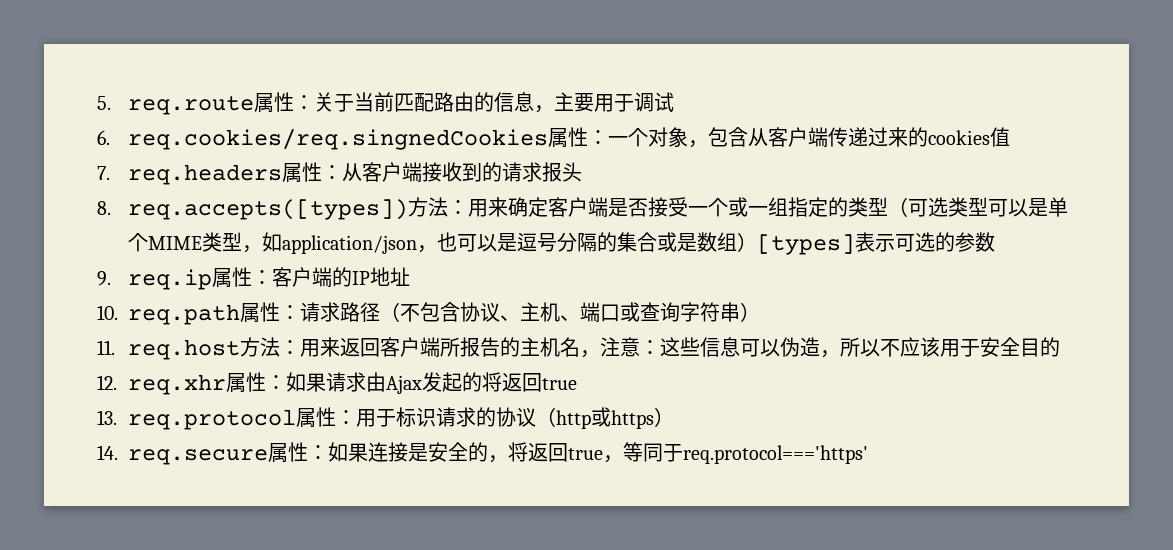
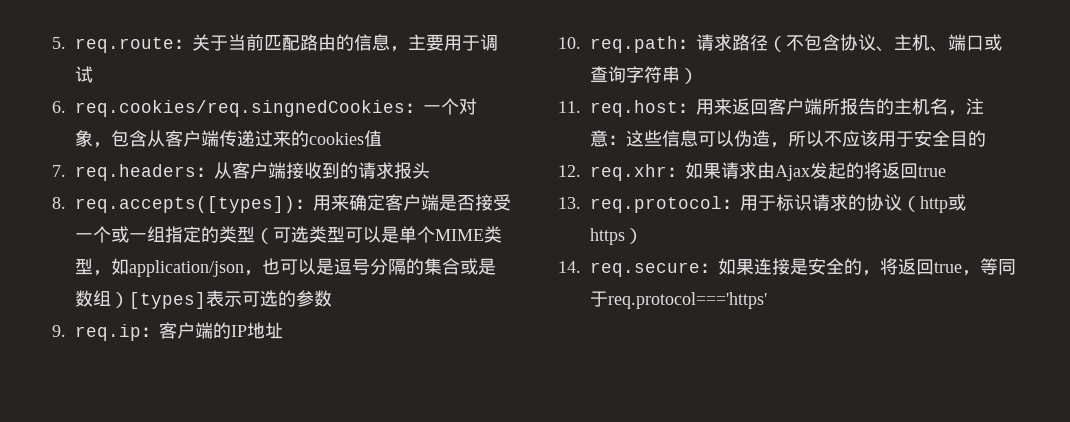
- 5. req.route属性：关于当前匹配路由的信息，主要用于调试
+ 5. req.route：关于当前匹配路由的信息，主要用于调试
- 6. req.cookies/req.singnedCookies属性：一个对象，包含从客户端传递过来的cookies值
+ 6. req.cookies/req.singnedCookies：一个对象，包含从客户端传递过来的cookies值
- 7. req.headers属性：从客户端接收到的请求报头
+ 7. req.headers：从客户端接收到的请求报头
- 8. req.accepts([types])方法：用来确定客户端是否接受一个或一组指定的类型（可选类型可以是单个MIME类型，如application/json，也可以是逗号分隔的集合或是数组）[types]表示可选的参数
+ 8. req.accepts([types])：用来确定客户端是否接受一个或一组指定的类型（可选类型可以是单个MIME类型，如application/json，也可以是逗号分隔的集合或是数组）[types]表示可选的参数
- 9. req.ip属性：客户端的IP地址
+ 9. req.ip：客户端的IP地址
- 10. req.path属性：请求路径（不包含协议、主机、端口或查询字符串）
+ 10. req.path：请求路径（不包含协议、主机、端口或查询字符串）
- 11. req.host方法：用来返回客户端所报告的主机名，注意：这些信息可以伪造，所以不应该用于安全目的
+ 11. req.host：用来返回客户端所报告的主机名，注意：这些信息可以伪造，所以不应该用于安全目的
- 12. req.xhr属性：如果请求由Ajax发起的将返回true
+ 12. req.xhr：如果请求由Ajax发起的将返回true
- 13. req.protocol属性：用于标识请求的协议（http或https）
+ 13. req.protocol：用于标识请求的协议（http或https）
- 14. req.secure属性：如果连接是安全的，将返回true，等同于req.protocol==='https'
+ 14. req.secure：如果连接是安全的，将返回true，等同于req.protocol==='https'

